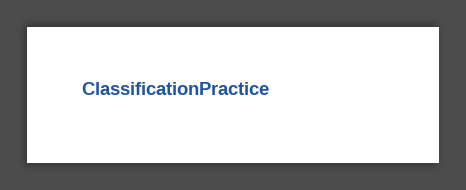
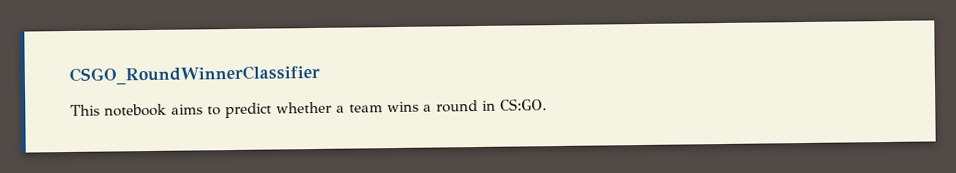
- ClassificationPractice
+ CSGO_RoundWinnerClassifier
+ This notebook aims to predict whether a team wins a round in CS:GO.

